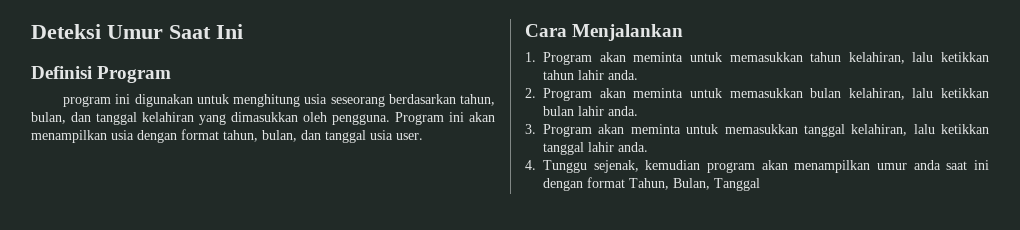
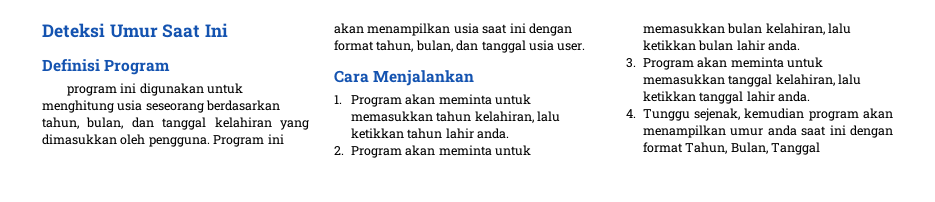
- Program ini akan menampilkan usia dengan format tahun, bulan, dan tanggal usia user.
+ Program ini akan menampilkan usia saat ini dengan format tahun, bulan, dan tanggal usia user.

